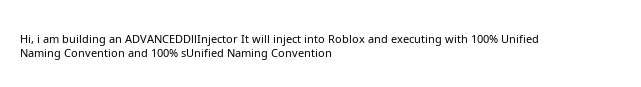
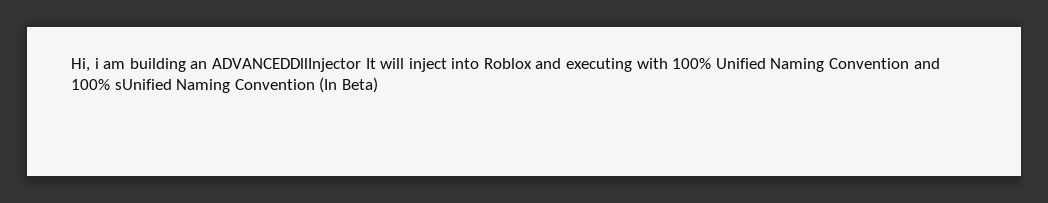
- Hi, i am building an ADVANCEDDllInjector It will inject into Roblox and executing with 100% Unified Naming Convention and 100% sUnified Naming Convention
+ Hi, i am building an ADVANCEDDllInjector It will inject into Roblox and executing with 100% Unified Naming Convention and 100% sUnified Naming Convention (In Beta)

